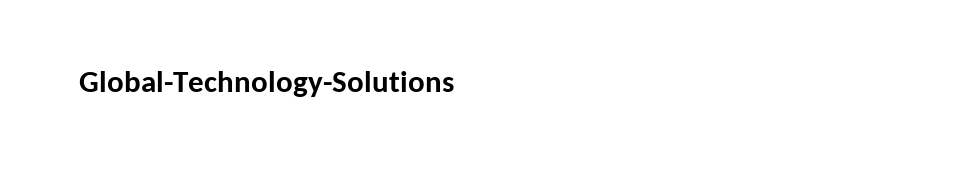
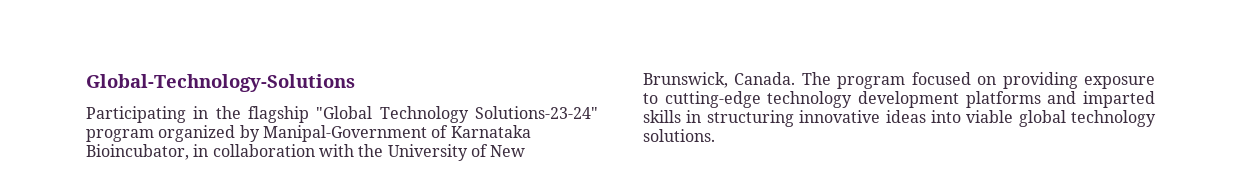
+ Participating in the flagship "Global Technology Solutions-23-24" program organized by Manipal-Government of Karnataka Bioincubator, in collaboration with the University of New Brunswick, Canada. The program focused on providing exposure to cutting-edge technology development platforms and imparted skills in structuring innovative ideas into viable global technology solutions.

